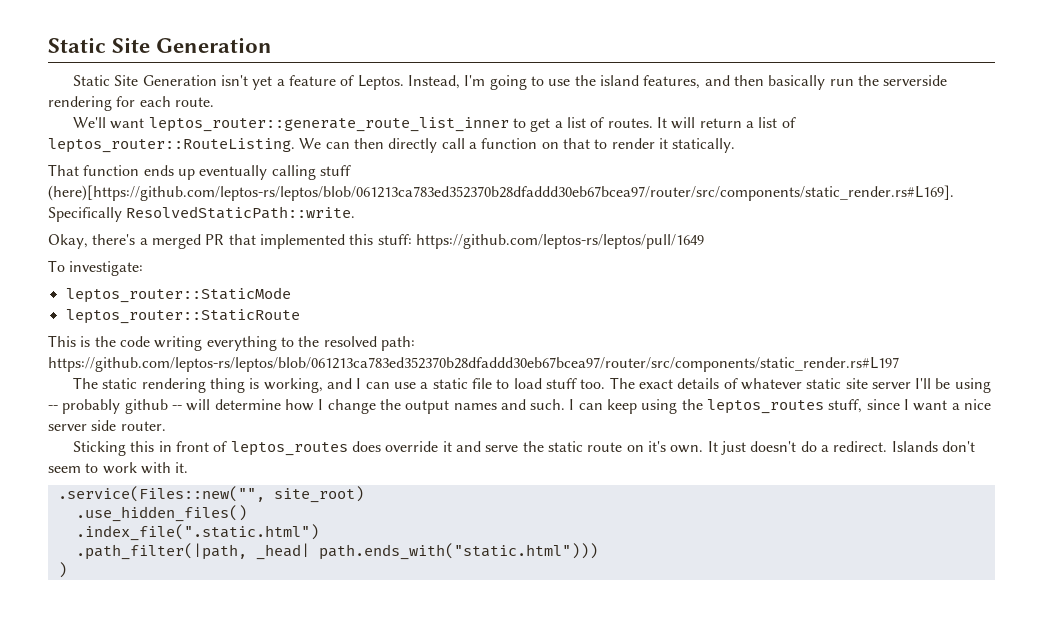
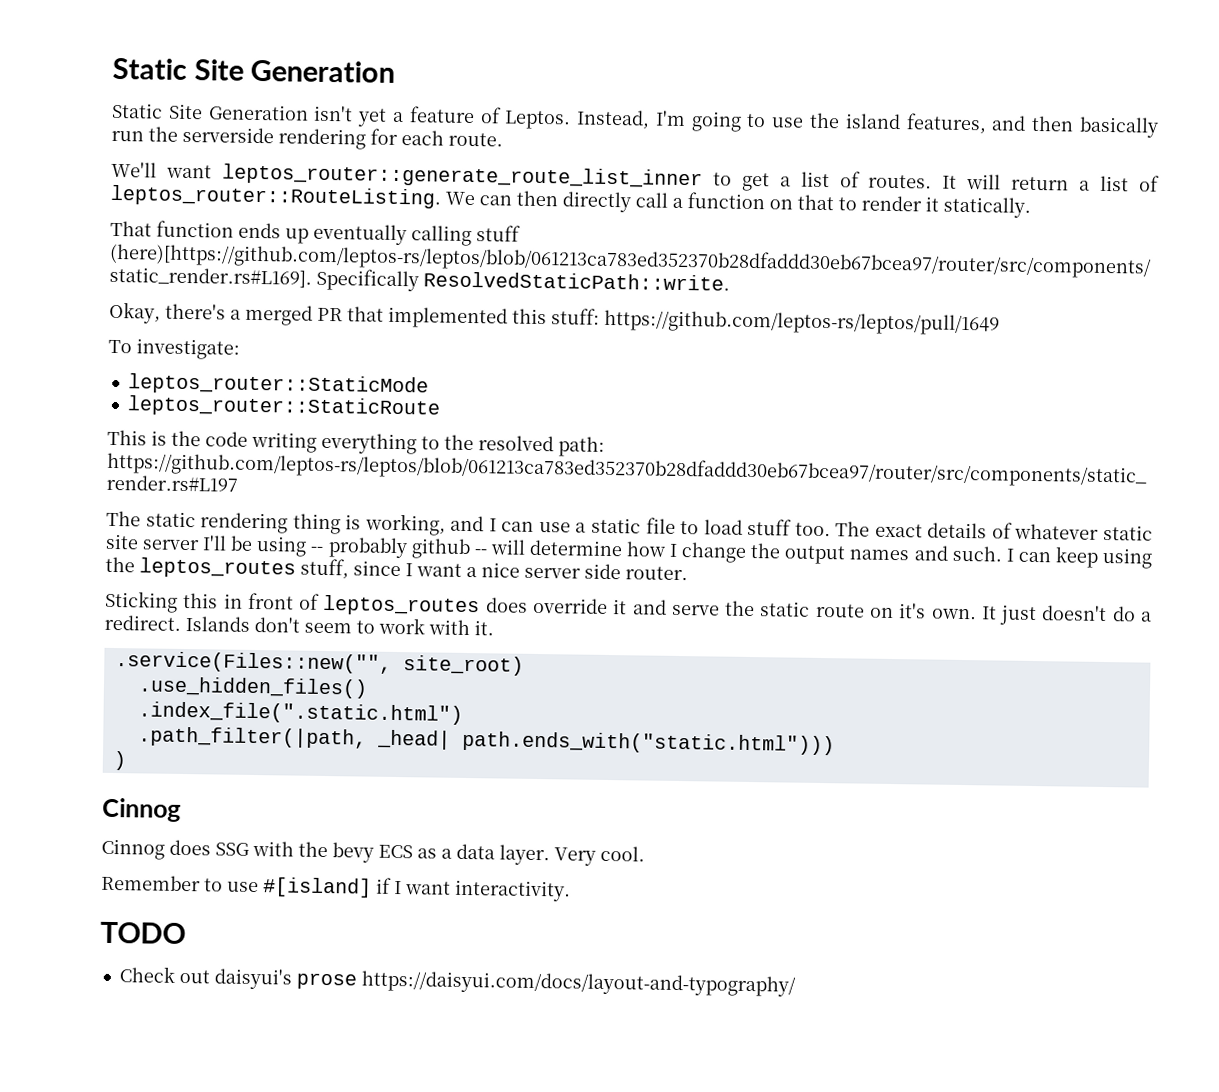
  )
+ Cinnog
+ Cinnog does SSG with the bevy ECS as a data layer. Very cool.
+ Remember to use #[island] if I want interactivity.
+ TODO
+ Check out daisyui's prose https://daisyui.com/docs/layout-and-typography/

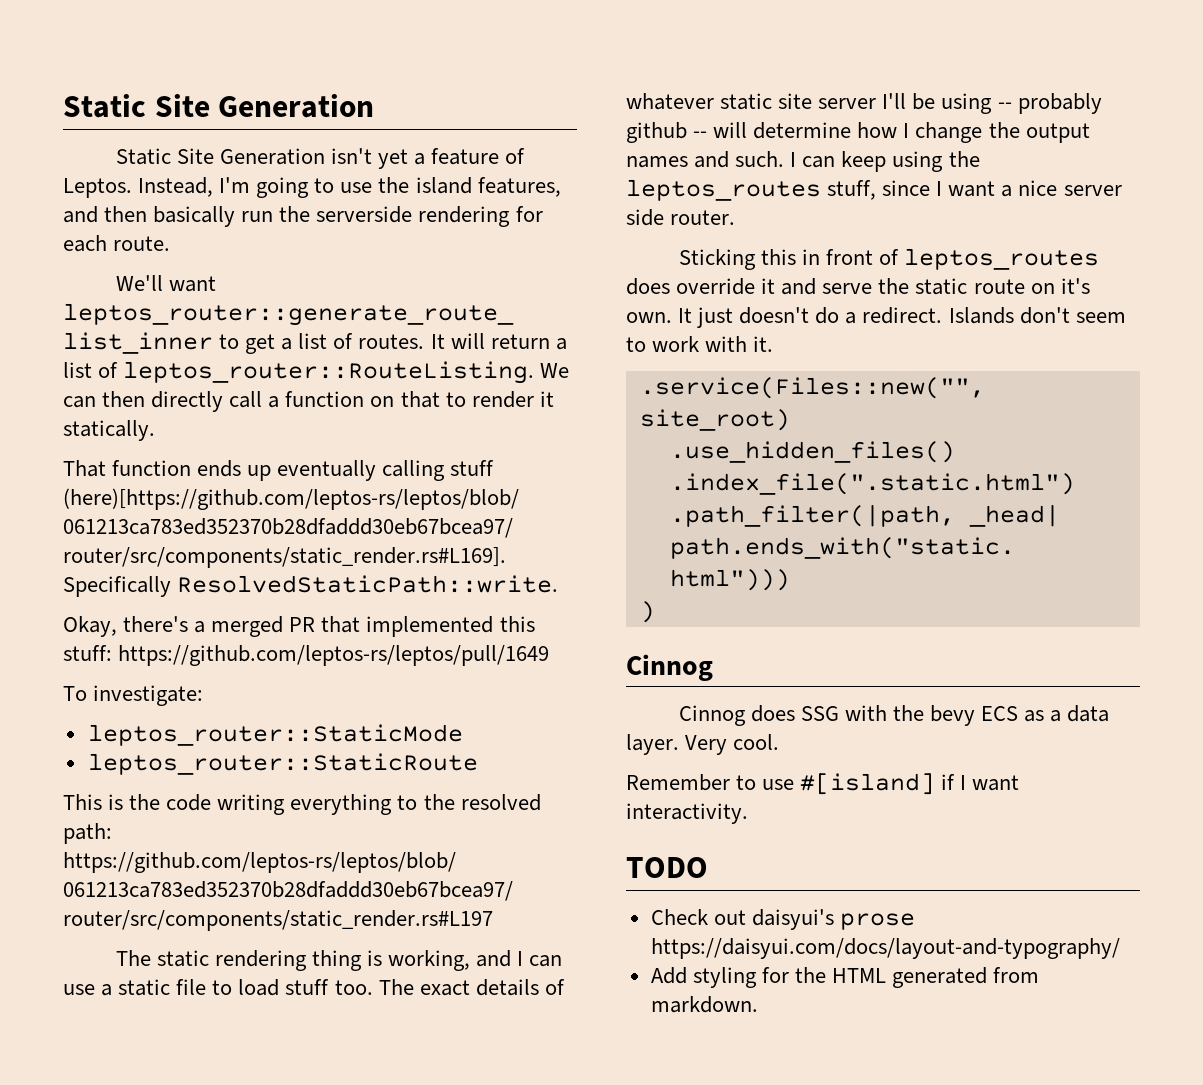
+ Add styling for the HTML generated from markdown.

